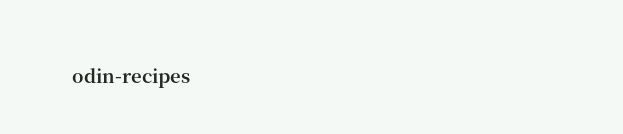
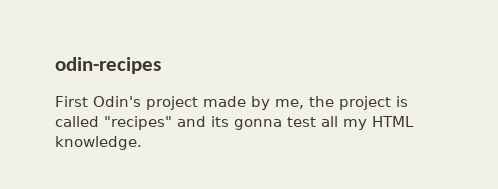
+ First Odin's project made by me, the project is called "recipes" and its gonna test all my HTML knowledge.

